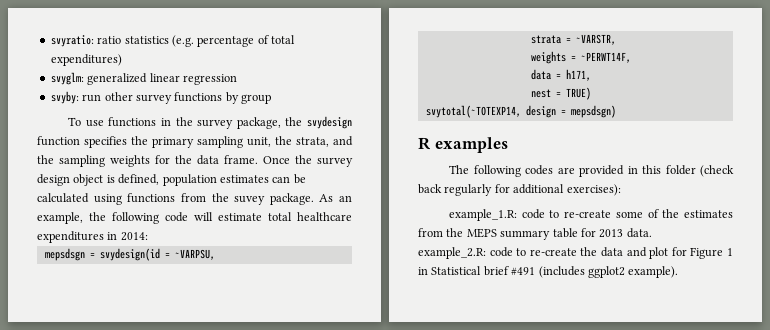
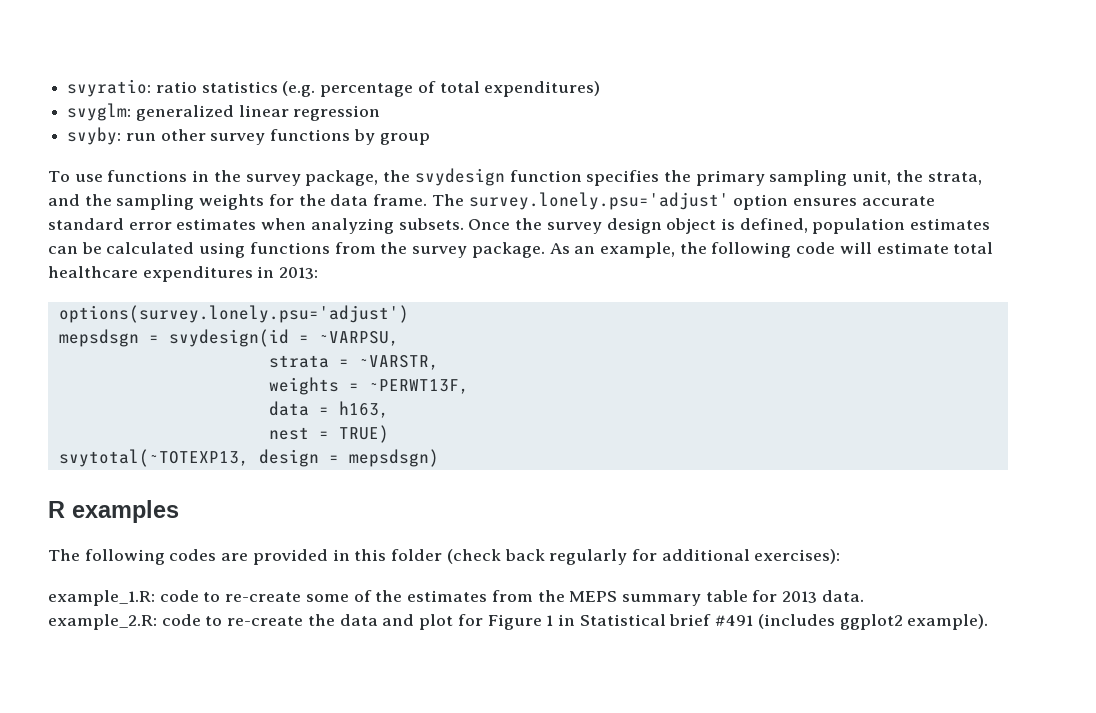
+ The survey.lonely.psu='adjust' option ensures accurate standard error estimates when analyzing subsets.
- Once the survey design object is defined, population estimates can be calculated using functions from the suvey package.
+ Once the survey design object is defined, population estimates can be calculated using functions from the survey package.
- As an example, the following code will estimate total healthcare expenditures in 2014:
+ As an example, the following code will estimate total healthcare expenditures in 2013:
+ options(survey.lonely.psu='adjust')
- weights = ~PERWT14F,
+ weights = ~PERWT13F,
- data = h171,
+ data = h163,
- svytotal(~TOTEXP14, design = mepsdsgn)
+ svytotal(~TOTEXP13, design = mepsdsgn)

